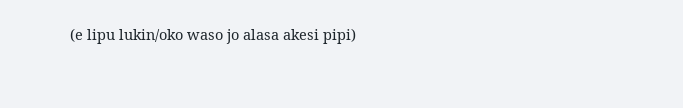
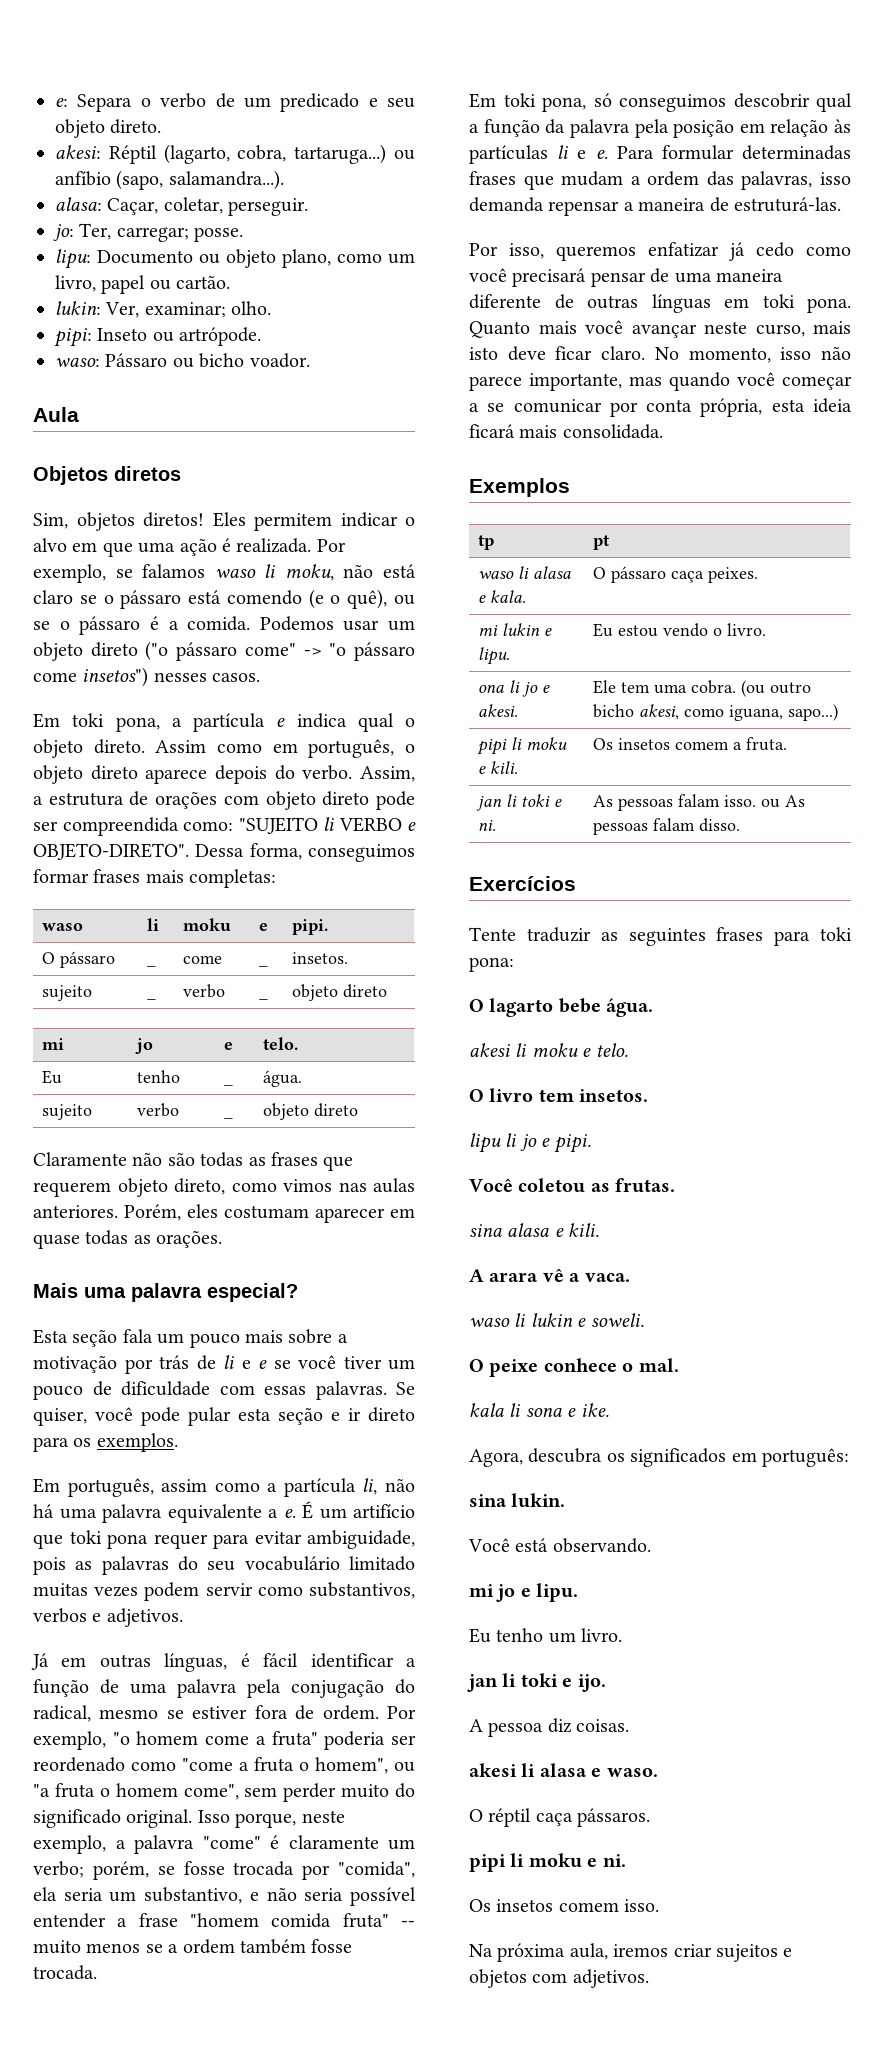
- (e lipu lukin/oko waso jo alasa akesi pipi)
+ e: Separa o verbo de um predicado e seu objeto direto.
+ akesi: Réptil (lagarto, cobra, tartaruga...) ou anfíbio (sapo, salamandra...).
+ alasa: Caçar, coletar, perseguir.
+ jo: Ter, carregar; posse.
+ lipu: Documento ou objeto plano, como um livro, papel ou cartão.
+ lukin: Ver, examinar; olho.
+ pipi: Inseto ou artrópode.
+ waso: Pássaro ou bicho voador.
+ Aula
+ Objetos diretos
+ Sim, objetos diretos! Eles permitem indicar o alvo em que uma ação é realizada. Por exemplo, se falamos waso li moku, não está claro se o pássaro está comendo (e o quê), ou se o pássaro é a comida. Podemos usar um objeto direto ("o pássaro come" -> "o pássaro come insetos") nesses casos.
+ Em toki pona, a partícula e indica qual o objeto direto. Assim como em português, o objeto direto aparece depois do verbo. Assim, a estrutura de orações com objeto direto pode ser compreendida como: "SUJEITO li VERBO e OBJETO-DIRETO". Dessa forma, conseguimos formar frases mais completas:
+ waso | li | moku | e | pipi.
+ O pássaro | _ | come | _ | insetos.
+ sujeito | _ | verbo | _ | objeto direto
+ mi | jo | e | telo.
+ Eu | tenho | _ | água.
+ sujeito | verbo | _ | objeto direto
+ Claramente não são todas as frases que requerem objeto direto, como vimos nas aulas anteriores. Porém, eles costumam aparecer em quase todas as orações.
+ Mais uma palavra especial?
+ Esta seção fala um pouco mais sobre a motivação por trás de li e e se você tiver um pouco de dificuldade com essas palavras. Se quiser, você pode pular esta seção e ir direto para os exemplos.
+ Em português, assim como a partícula li, não há uma palavra equivalente a e. É um artifício que toki pona requer para evitar ambiguidade, pois as palavras do seu vocabulário limitado muitas vezes podem servir como substantivos, verbos e adjetivos.
+ Já em outras línguas, é fácil identificar a função de uma palavra pela conjugação do radical, mesmo se estiver fora de ordem. Por exemplo, "o homem come a fruta" poderia ser reordenado como "come a fruta o homem", ou "a fruta o homem come", sem perder muito do significado original. Isso porque, neste exemplo, a palavra "come" é claramente um verbo; porém, se fosse trocada por "comida", ela seria um substantivo, e não seria possível entender a frase "homem comida fruta" -- muito menos se a ordem também fosse trocada.
+ Em toki pona, só conseguimos descobrir qual a função da palavra pela posição em relação às partículas li e e. Para formular determinadas frases que mudam a ordem das palavras, isso demanda repensar a maneira de estruturá-las.
+ Por isso, queremos enfatizar já cedo como você precisará pensar de uma maneira diferente de outras línguas em toki pona. Quanto mais você avançar neste curso, mais isto deve ficar claro. No momento, isso não parece importante, mas quando você começar a se comunicar por conta própria, esta ideia ficará mais consolidada.
+ Exemplos
+ tp | pt
+ waso li alasa e kala. | O pássaro caça peixes.
+ mi lukin e lipu. | Eu estou vendo o livro.
+ ona li jo e akesi. | Ele tem uma cobra. (ou outro bicho akesi, como iguana, sapo...)
+ pipi li moku e kili. | Os insetos comem a fruta.
+ jan li toki e ni. | As pessoas falam isso. ou As pessoas falam disso.
+ Exercícios
+ Tente traduzir as seguintes frases para toki pona:
+ O lagarto bebe água.
+ akesi li moku e telo.
+ O livro tem insetos.
+ lipu li jo e pipi.
+ Você coletou as frutas.
+ sina alasa e kili.
+ A arara vê a vaca.
+ waso li lukin e soweli.
+ O peixe conhece o mal.
+ kala li sona e ike.
+ Agora, descubra os significados em português:
+ sina lukin.
+ Você está observando.
+ mi jo e lipu.
+ Eu tenho um livro.
+ jan li toki e ijo.
+ A pessoa diz coisas.
+ akesi li alasa e waso.
+ O réptil caça pássaros.
+ pipi li moku e ni.
+ Os insetos comem isso.
+ Na próxima aula, iremos criar sujeitos e objetos com adjetivos.

